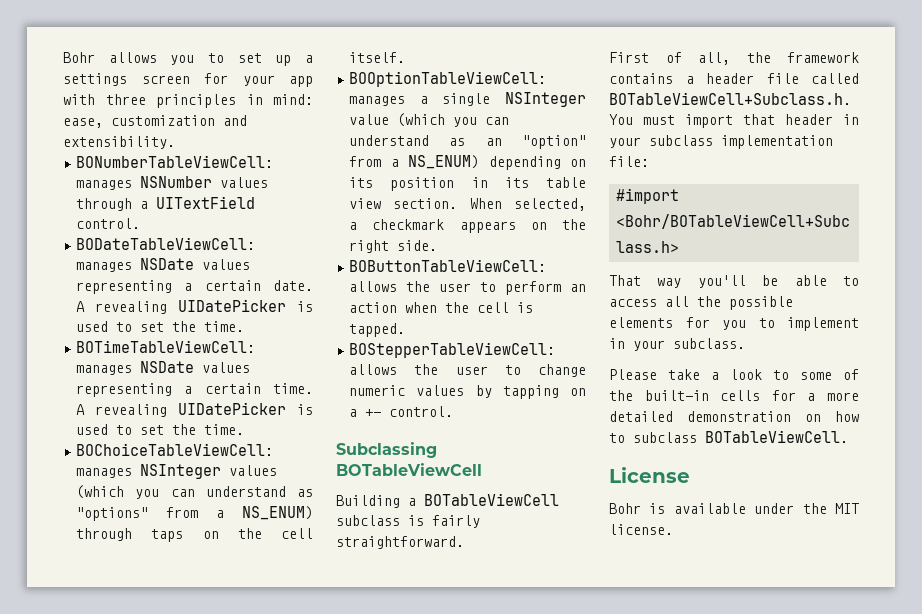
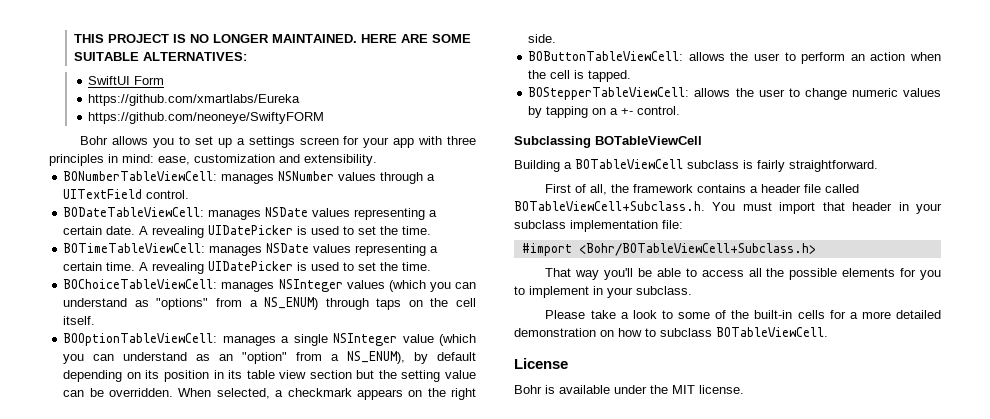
+ THIS PROJECT IS NO LONGER MAINTAINED. HERE ARE SOME SUITABLE ALTERNATIVES:
+ SwiftUI Form
+ https://github.com/xmartlabs/Eureka
+ https://github.com/neoneye/SwiftyFORM
- BOOptionTableViewCell: manages a single NSInteger value (which you can understand as an "option" from a NS_ENUM) depending on its position in its table view section.
+ BOOptionTableViewCell: manages a single NSInteger value (which you can understand as an "option" from a NS_ENUM), by default depending on its position in its table view section but the setting value can be overridden.

